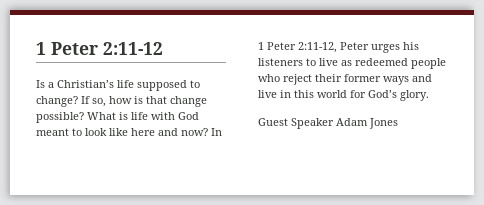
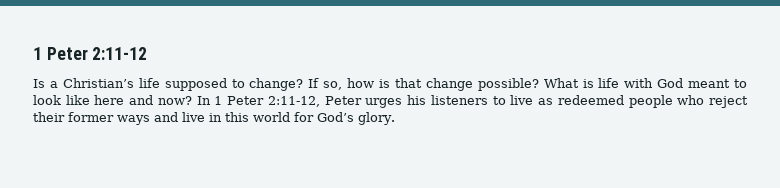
- Guest Speaker Adam Jones

